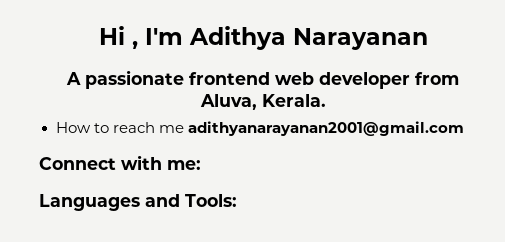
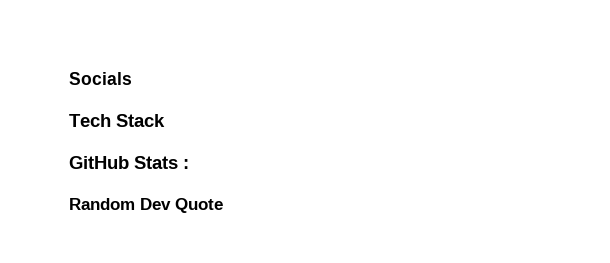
- Hi , I'm Adithya Narayanan
- A passionate frontend web developer from Aluva, Kerala.
- How to reach me adithyanarayanan2001@gmail.com
- Connect with me:
- Languages and Tools:
+ Socials
+ Tech Stack
+ GitHub Stats :
+ Random Dev Quote

